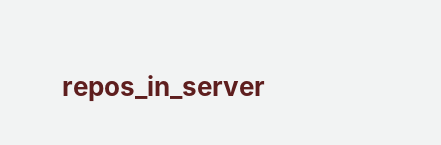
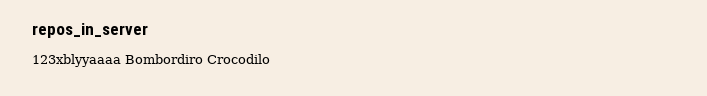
+ 123xblyyaaaa Bombordiro Crocodilo

